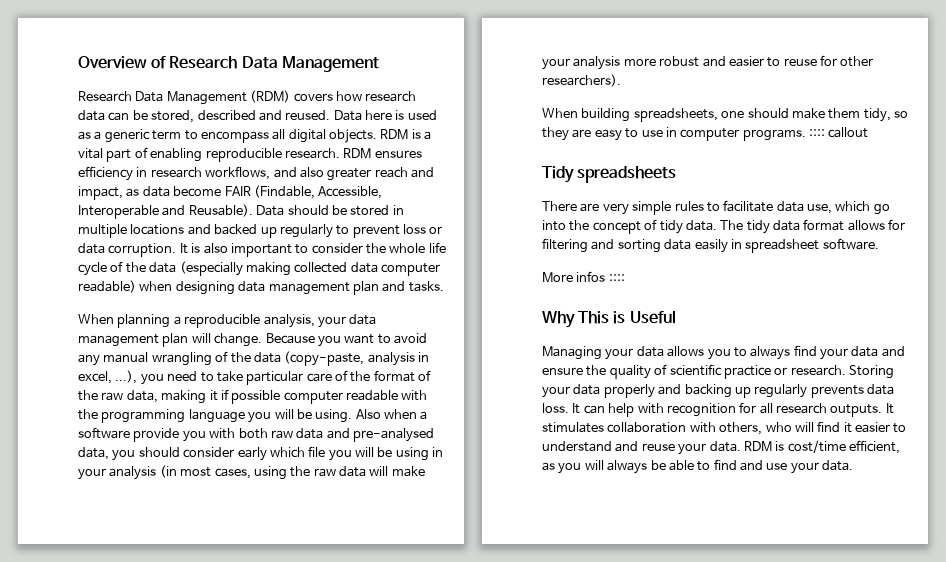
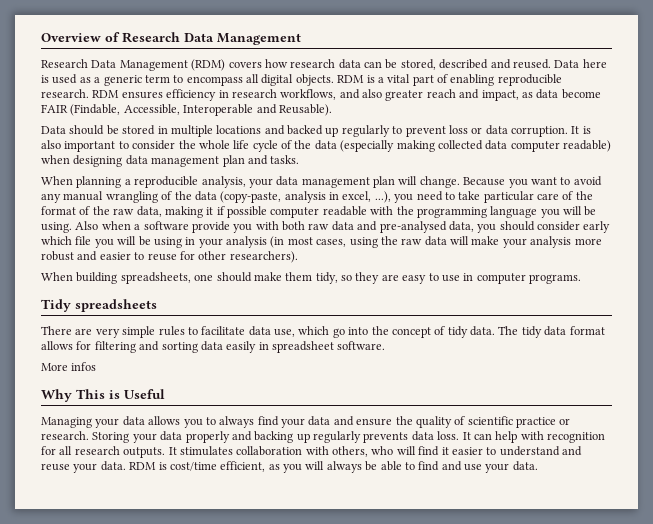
- RDM ensures efficiency in research workflows, and also greater reach and impact, as data become FAIR (Findable, Accessible, Interoperable and Reusable). Data should be stored in multiple locations and backed up regularly to prevent loss or data corruption.
+ RDM ensures efficiency in research workflows, and also greater reach and impact, as data become FAIR (Findable, Accessible, Interoperable and Reusable).
+ Data should be stored in multiple locations and backed up regularly to prevent loss or data corruption.
- When building spreadsheets, one should make them tidy, so they are easy to use in computer programs. :::: callout
+ When building spreadsheets, one should make them tidy, so they are easy to use in computer programs.
- More infos ::::
+ More infos

